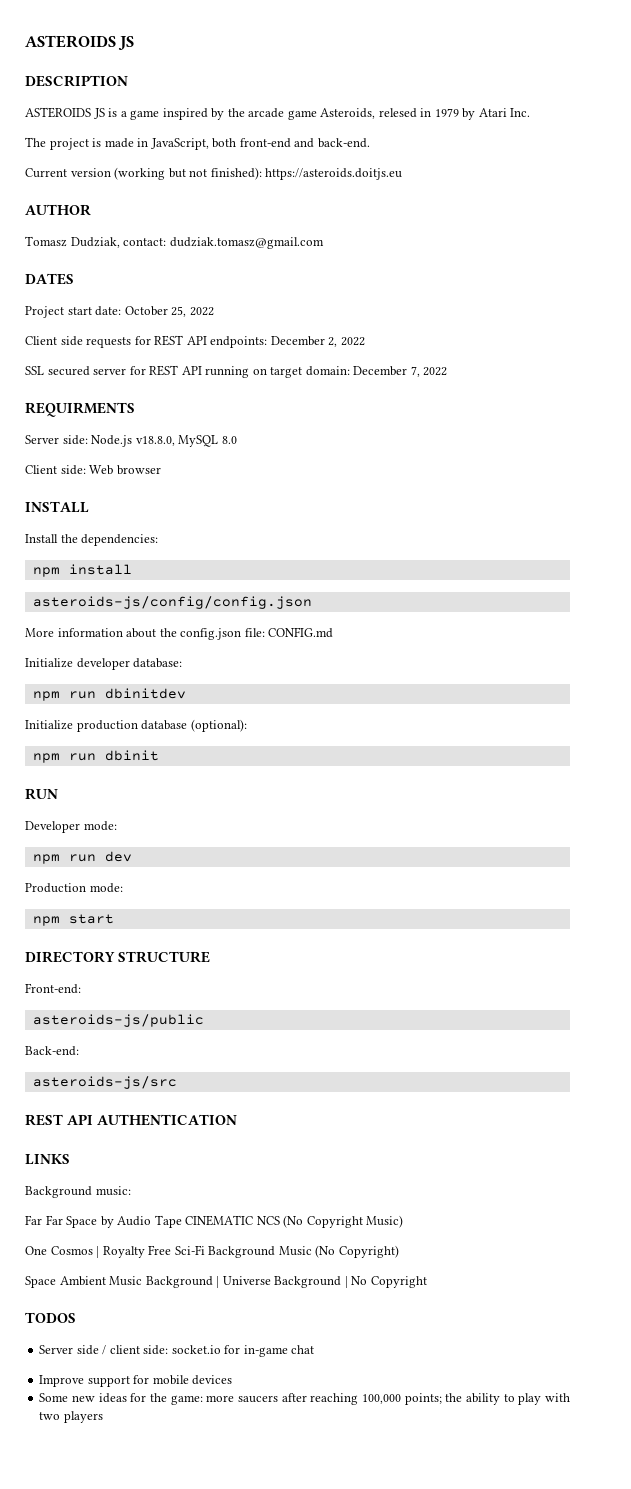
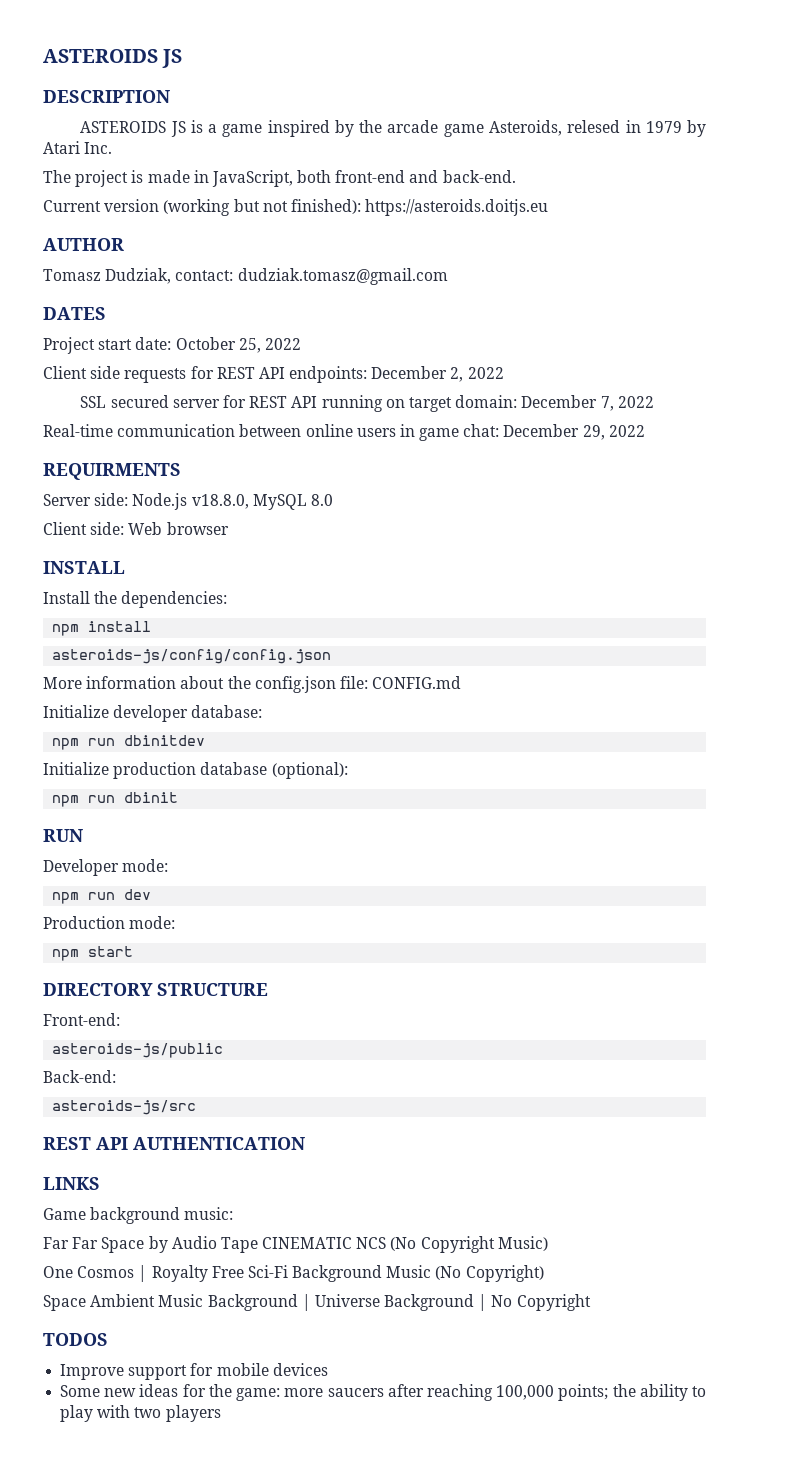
+ Real-time communication between online users in game chat: December 29, 2022
- Background music:
+ Game background music:
- Server side / client side: socket.io for in-game chat

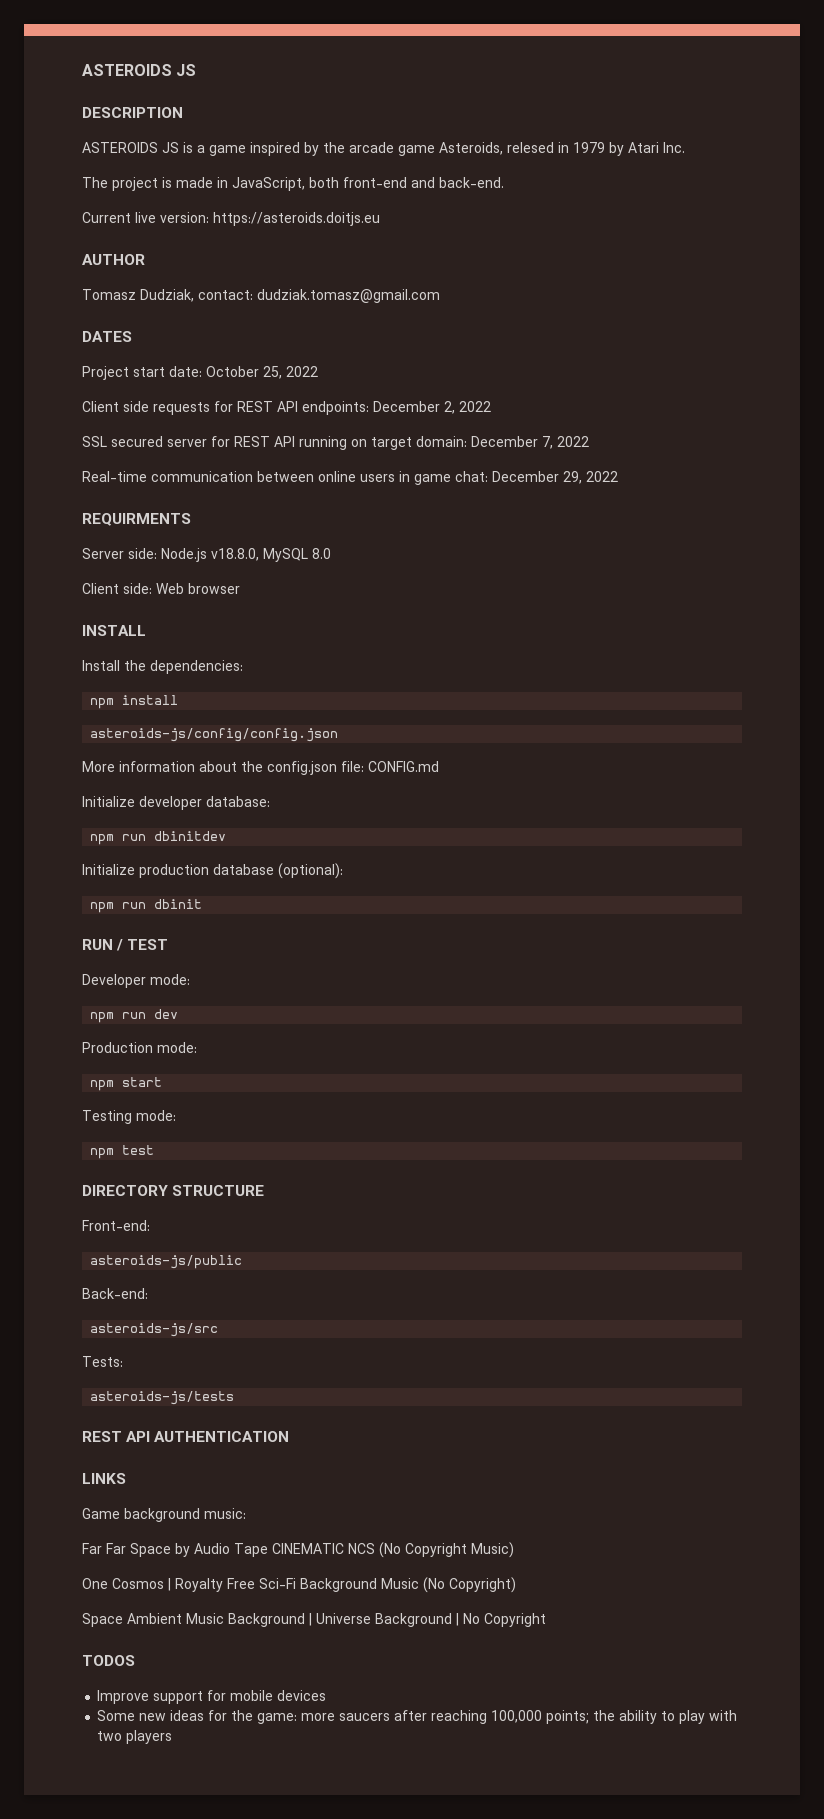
- Current version (working but not finished): https://asteroids.doitjs.eu
+ Current live version: https://asteroids.doitjs.eu
- RUN
+ RUN / TEST
+ Testing mode:
+ npm test
+ Tests:
+ asteroids-js/tests

